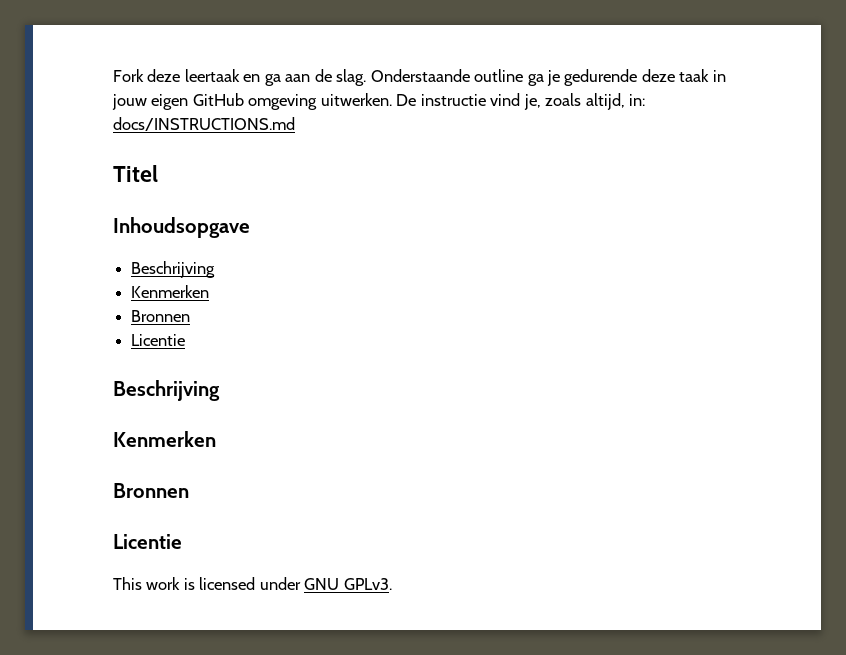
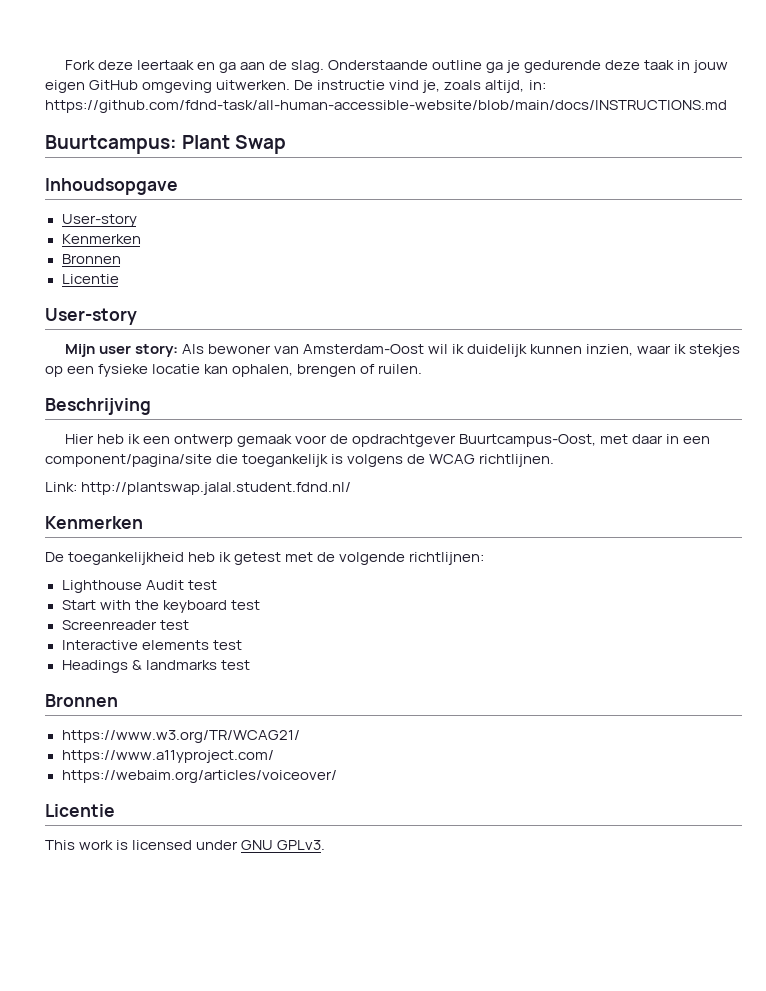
- De instructie vind je, zoals altijd, in: docs/INSTRUCTIONS.md
- Titel
+ De instructie vind je, zoals altijd, in: https://github.com/fdnd-task/all-human-accessible-website/blob/main/docs/INSTRUCTIONS.md
+ Buurtcampus: Plant Swap
  Inhoudsopgave
- Beschrijving
+ User-story
  Kenmerken
  Bronnen
  Licentie
+ User-story
+ Mijn user story: Als bewoner van Amsterdam-Oost wil ik duidelijk kunnen inzien, waar ik stekjes op een fysieke locatie kan ophalen, brengen of ruilen.
  Beschrijving
+ Hier heb ik een ontwerp gemaak voor de opdrachtgever Buurtcampus-Oost, met daar in een component/pagina/site die toegankelijk is volgens de WCAG richtlijnen.
+ Link: http://plantswap.jalal.student.fdnd.nl/
  Kenmerken
+ De toegankelijkheid heb ik getest met de volgende richtlijnen:
+ Lighthouse Audit test
+ Start with the keyboard test
+ Screenreader test
+ Interactive elements test
+ Headings & landmarks test
  Bronnen
+ https://www.w3.org/TR/WCAG21/
+ https://www.a11yproject.com/
+ https://webaim.org/articles/voiceover/

